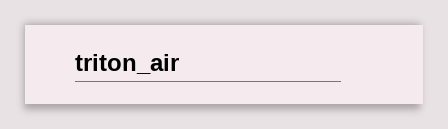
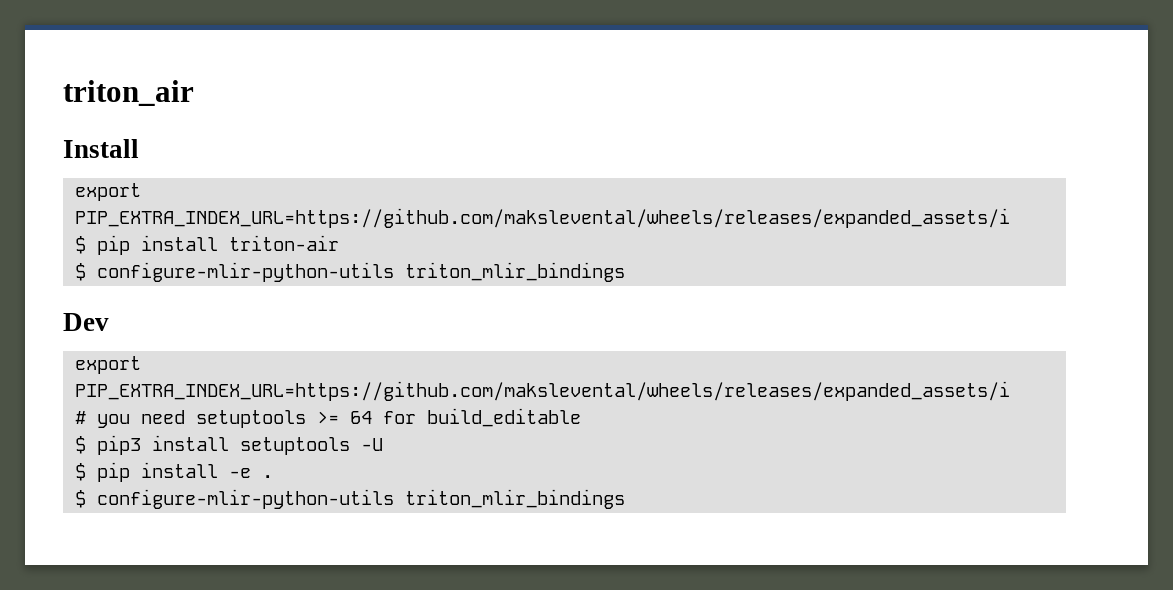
+ Install
+ export PIP_EXTRA_INDEX_URL=https://github.com/makslevental/wheels/releases/expanded_assets/i
+ $ pip install triton-air
+ $ configure-mlir-python-utils triton_mlir_bindings
+ Dev
+ export PIP_EXTRA_INDEX_URL=https://github.com/makslevental/wheels/releases/expanded_assets/i
+ # you need setuptools >= 64 for build_editable
+ $ pip3 install setuptools -U
+ $ pip install -e .
+ $ configure-mlir-python-utils triton_mlir_bindings

